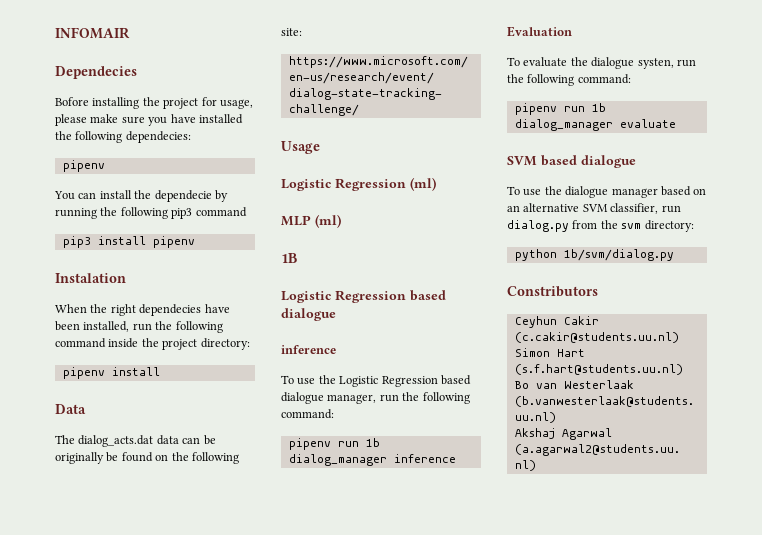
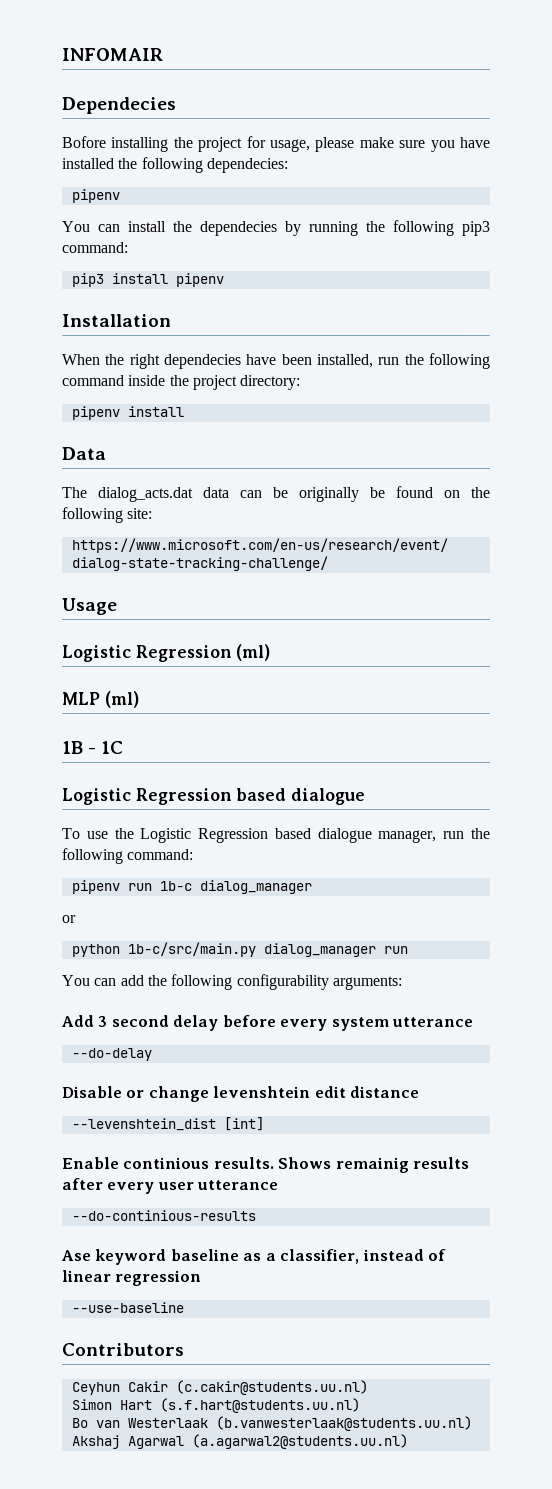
- You can install the dependecie by running the following pip3 command
+ You can install the dependecies by running the following pip3 command:
- Instalation
+ Installation
- 1B
+ 1B - 1C
  Logistic Regression based dialogue
- inference
- pipenv run 1b dialog_manager inference
- Evaluation
- To evaluate the dialogue systen, run the following command:
- pipenv run 1b dialog_manager evaluate
- SVM based dialogue
- To use the dialogue manager based on an alternative SVM classifier, run dialog.py from the svm directory:
- python 1b/svm/dialog.py
- Constributors
+ pipenv run 1b-c dialog_manager
+ or
+ python 1b-c/src/main.py dialog_manager run
+ You can add the following configurability arguments:
+ Add 3 second delay before every system utterance
+ --do-delay
+ Disable or change levenshtein edit distance
+ --levenshtein_dist [int]
+ Enable continious results. Shows remainig results after every user utterance
+ --do-continious-results
+ Ase keyword baseline as a classifier, instead of linear regression
+ --use-baseline
+ Contributors

